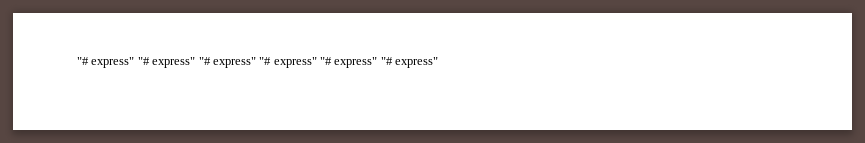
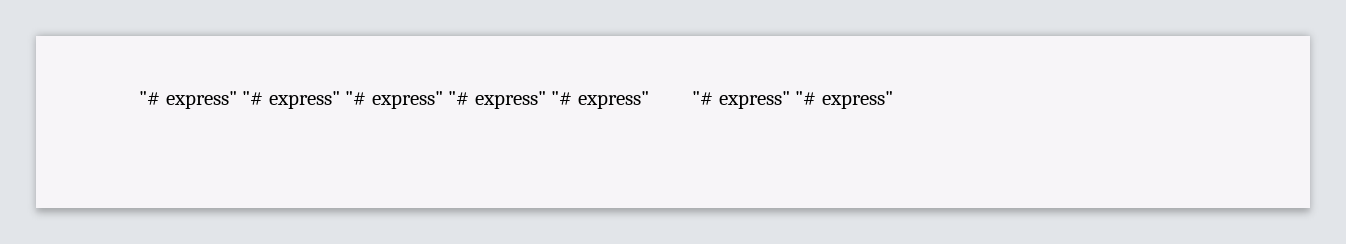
- "# express" "# express" "# express" "# express" "# express" "# express"
+ "# express" "# express" "# express" "# express" "# express" "# express" "# express"

